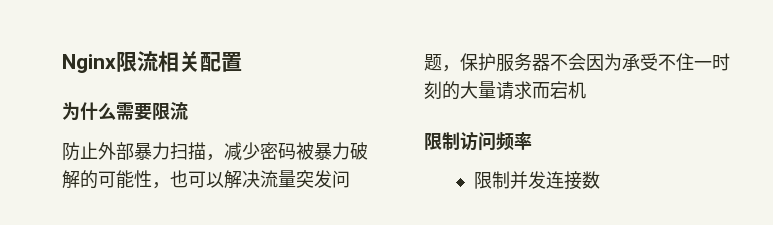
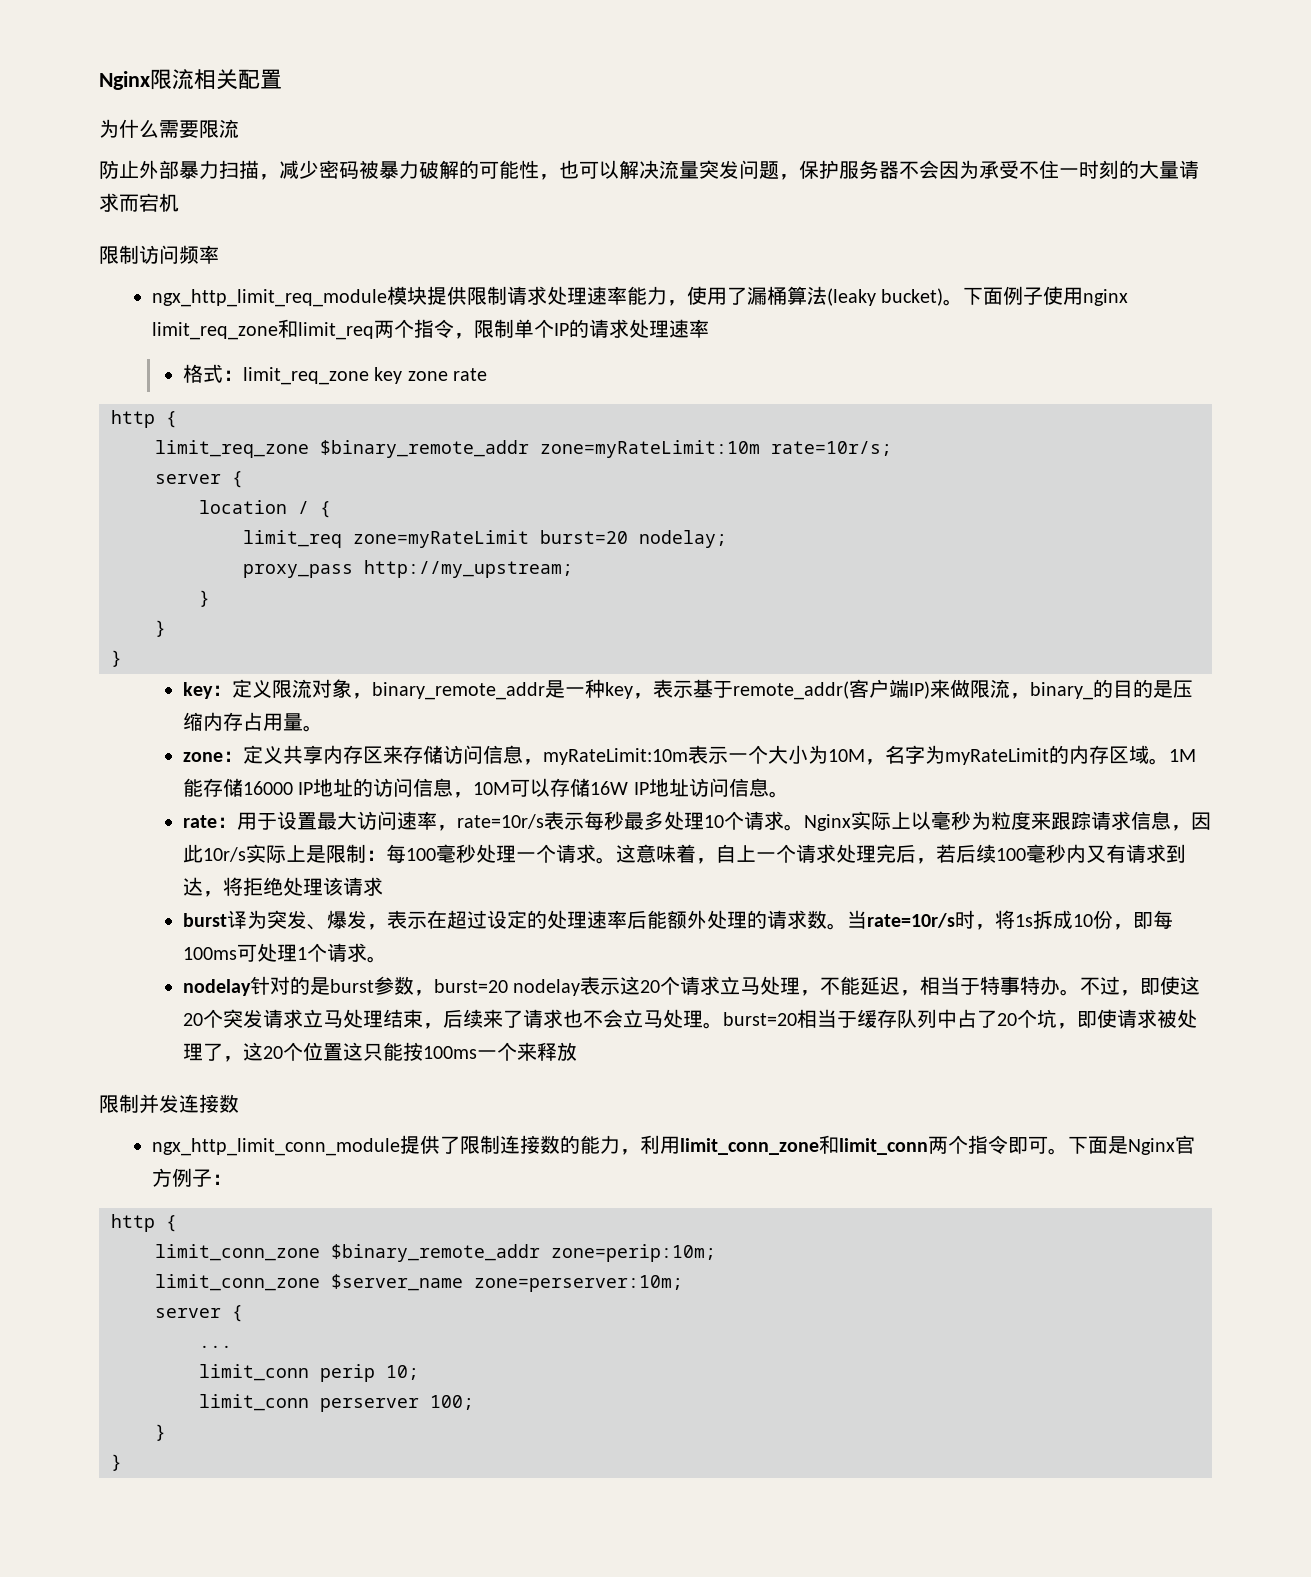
+ ngx_http_limit_req_module模块提供限制请求处理速率能力，使用了漏桶算法(leaky bucket)。下面例子使用nginx limit_req_zone和limit_req两个指令，限制单个IP的请求处理速率
+ 格式：limit_req_zone key zone rate
+ http {
+ limit_req_zone $binary_remote_addr zone=myRateLimit:10m rate=10r/s;
+ server {
+ location / {
+ limit_req zone=myRateLimit burst=20 nodelay;
+ proxy_pass http://my_upstream;
+ }
+ }
+ }
+ key：定义限流对象，binary_remote_addr是一种key，表示基于remote_addr(客户端IP)来做限流，binary_的目的是压缩内存占用量。
+ zone：定义共享内存区来存储访问信息，myRateLimit:10m表示一个大小为10M，名字为myRateLimit的内存区域。1M能存储16000 IP地址的访问信息，10M可以存储16W IP地址访问信息。
+ rate：用于设置最大访问速率，rate=10r/s表示每秒最多处理10个请求。Nginx实际上以毫秒为粒度来跟踪请求信息，因此10r/s实际上是限制：每100毫秒处理一个请求。这意味着，自上一个请求处理完后，若后续100毫秒内又有请求到达，将拒绝处理该请求
+ burst译为突发、爆发，表示在超过设定的处理速率后能额外处理的请求数。当rate=10r/s时，将1s拆成10份，即每100ms可处理1个请求。
+ nodelay针对的是burst参数，burst=20 nodelay表示这20个请求立马处理，不能延迟，相当于特事特办。不过，即使这20个突发请求立马处理结束，后续来了请求也不会立马处理。burst=20相当于缓存队列中占了20个坑，即使请求被处理了，这20个位置这只能按100ms一个来释放
  限制并发连接数
+ ngx_http_limit_conn_module提供了限制连接数的能力，利用limit_conn_zone和limit_conn两个指令即可。下面是Nginx官方例子：
+ http {
+ limit_conn_zone $binary_remote_addr zone=perip:10m;
+ limit_conn_zone $server_name zone=perserver:10m;
+ server {
+ ...
+ limit_conn perip 10;
+ limit_conn perserver 100;
+ }
+ }

